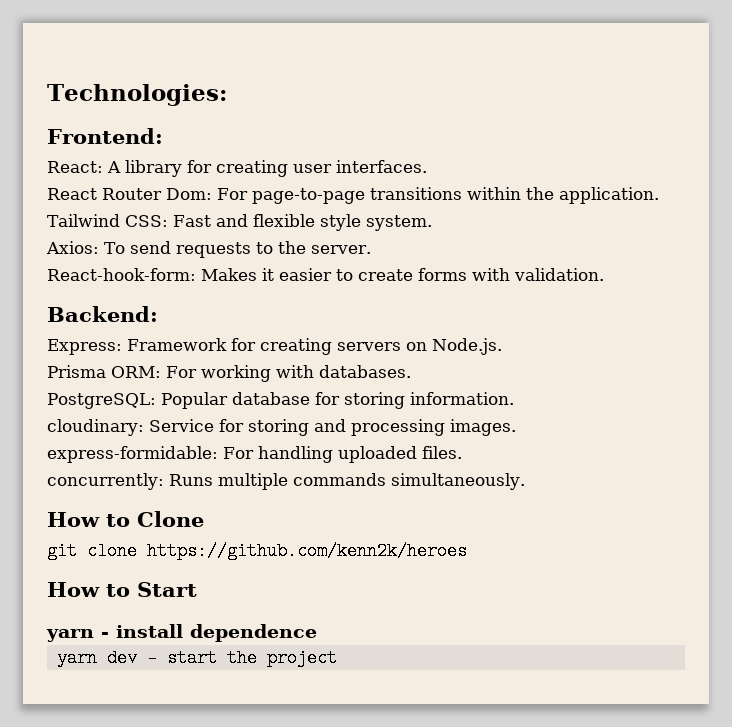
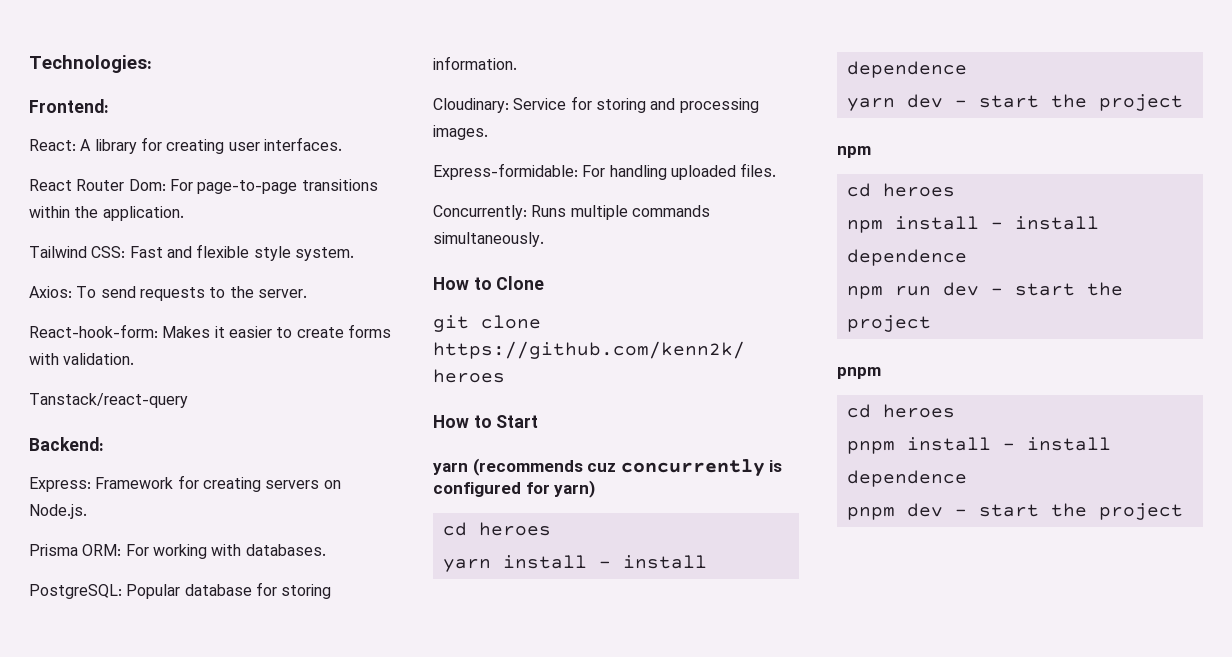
+ Tanstack/react-query
- cloudinary: Service for storing and processing images.
+ Cloudinary: Service for storing and processing images.
- express-formidable: For handling uploaded files.
+ Express-formidable: For handling uploaded files.
- concurrently: Runs multiple commands simultaneously.
+ Concurrently: Runs multiple commands simultaneously.
- yarn - install dependence
+ yarn (recommends cuz concurrently is configured for yarn)
+ cd heroes
+ yarn install - install dependence
  yarn dev - start the project
+ npm
+ cd heroes
+ npm install - install dependence
+ npm run dev - start the project
+ pnpm
+ cd heroes
+ pnpm install - install dependence
+ pnpm dev - start the project

